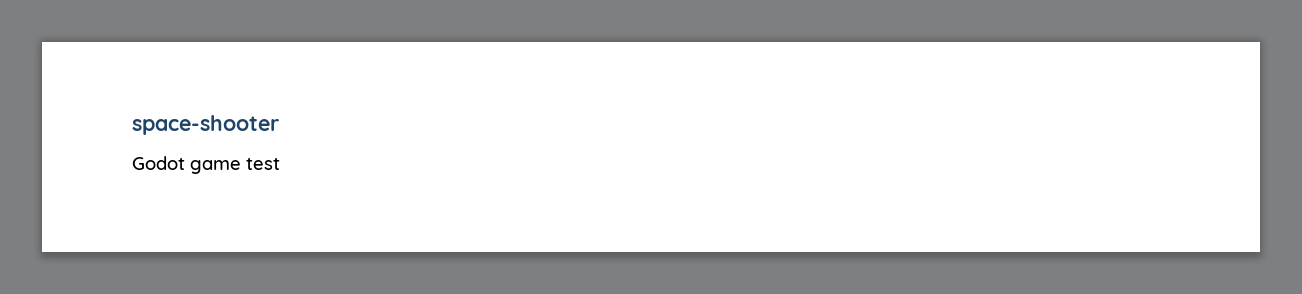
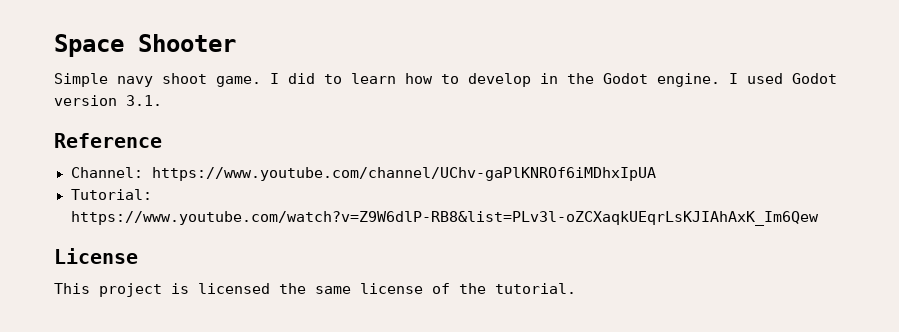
- space-shooter
- Godot game test
+ Space Shooter
+ Simple navy shoot game. I did to learn how to develop in the Godot engine. I used Godot version 3.1.
+ Reference
+ Channel: https://www.youtube.com/channel/UChv-gaPlKNROf6iMDhxIpUA
+ Tutorial: https://www.youtube.com/watch?v=Z9W6dlP-RB8&list=PLv3l-oZCXaqkUEqrLsKJIAhAxK_Im6Qew
+ License
+ This project is licensed the same license of the tutorial.

